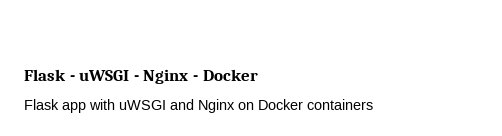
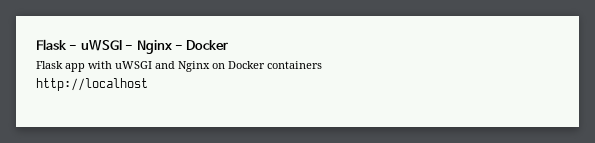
+ http://localhost

